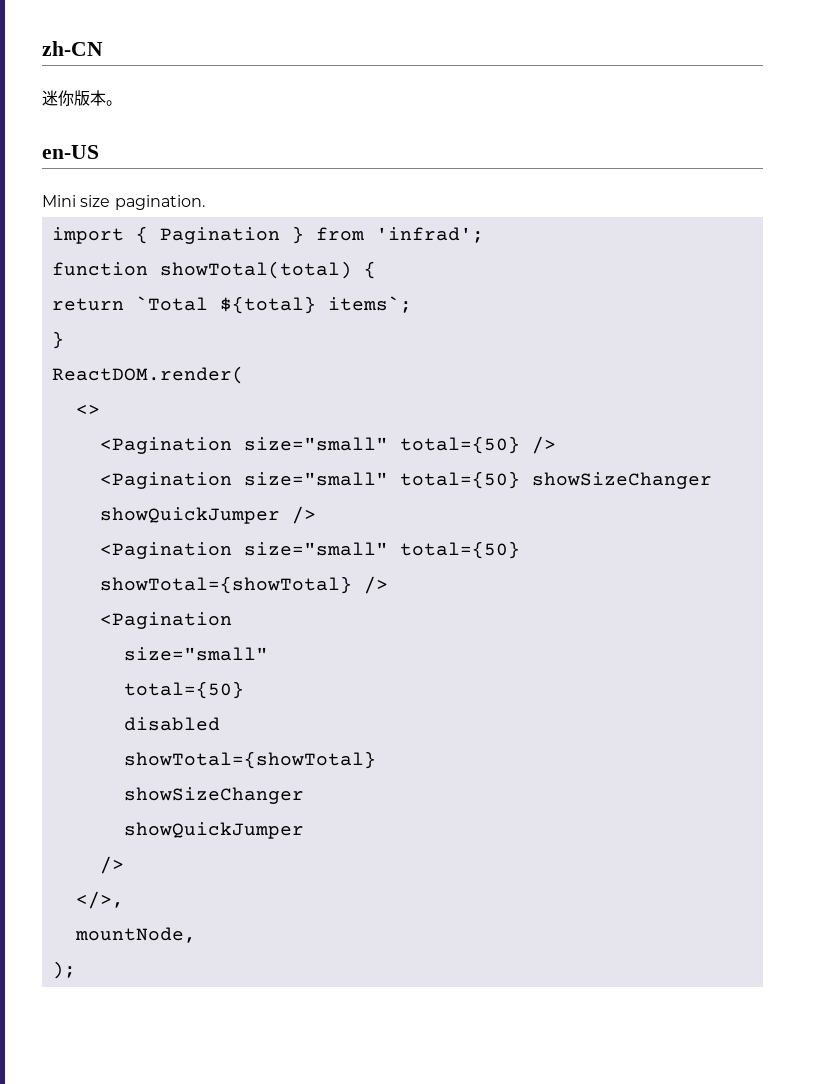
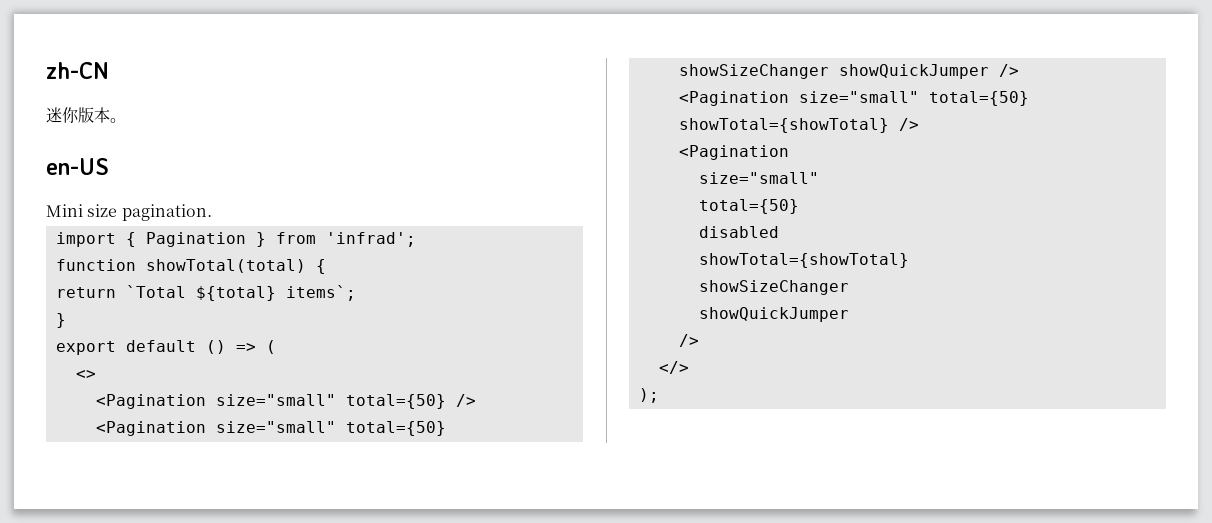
- ReactDOM.render(
+ export default () => (
- </>,
- mountNode,
+ </>

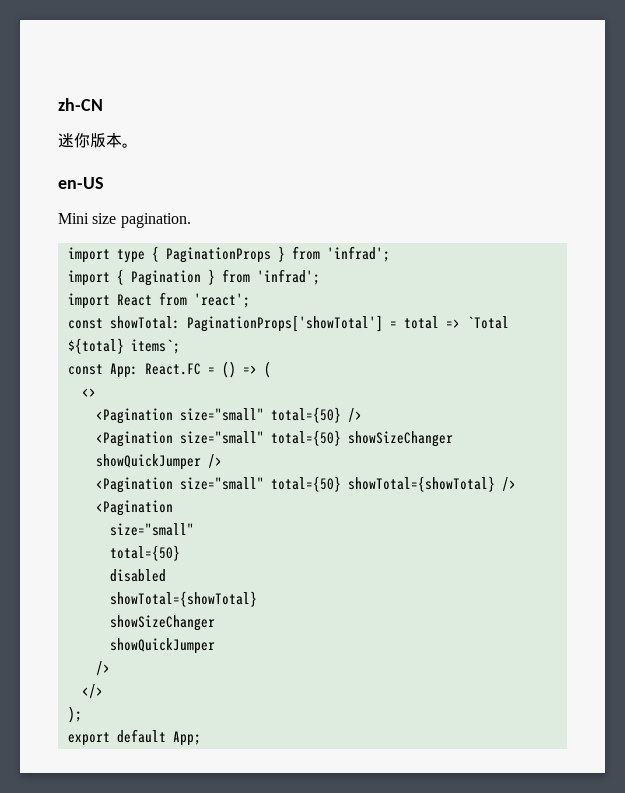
+ import type { PaginationProps } from 'infrad';
- function showTotal(total) {
- return `Total ${total} items`;
- }
- export default () => (
+ import React from 'react';
+ const showTotal: PaginationProps['showTotal'] = total => `Total ${total} items`;
+ const App: React.FC = () => (
+ export default App;

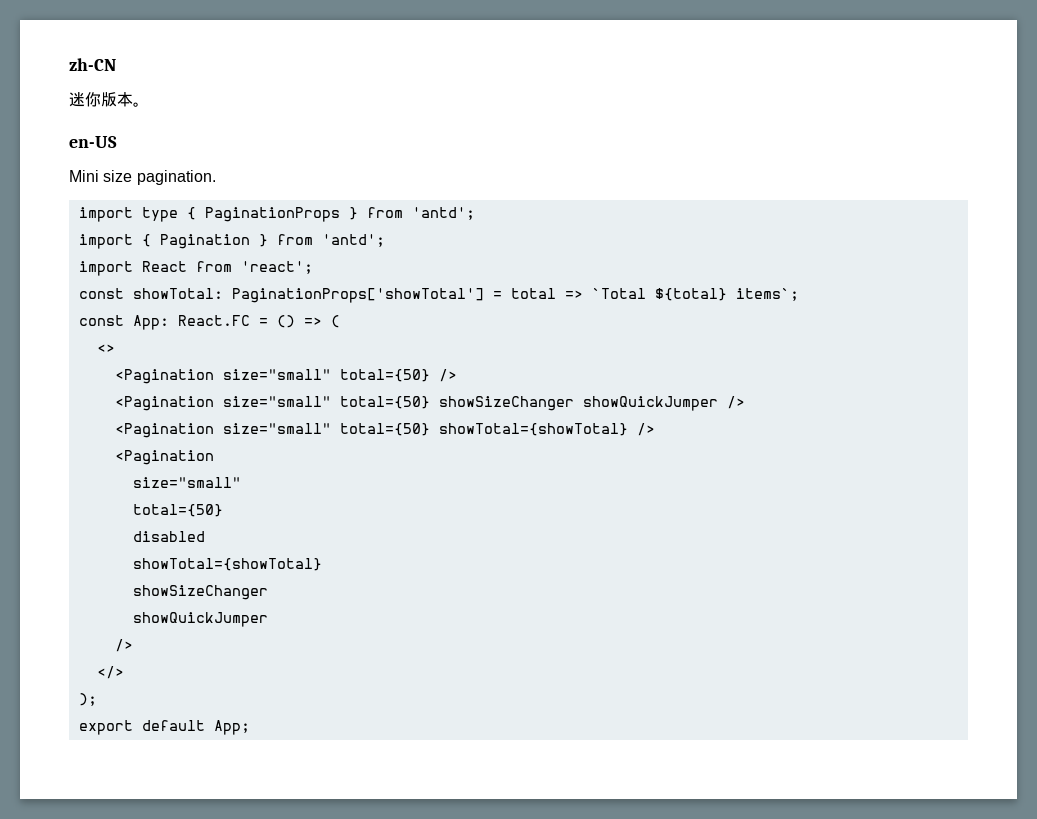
- import type { PaginationProps } from 'infrad';
+ import type { PaginationProps } from 'antd';
- import { Pagination } from 'infrad';
+ import { Pagination } from 'antd';

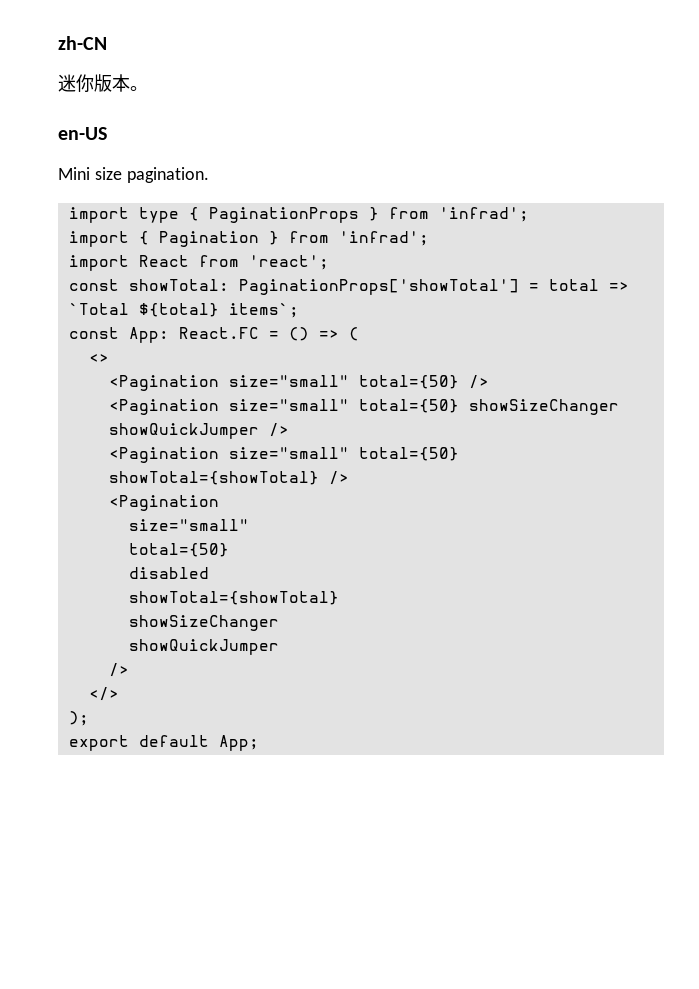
- import type { PaginationProps } from 'antd';
+ import type { PaginationProps } from 'infrad';
- import { Pagination } from 'antd';
+ import { Pagination } from 'infrad';

